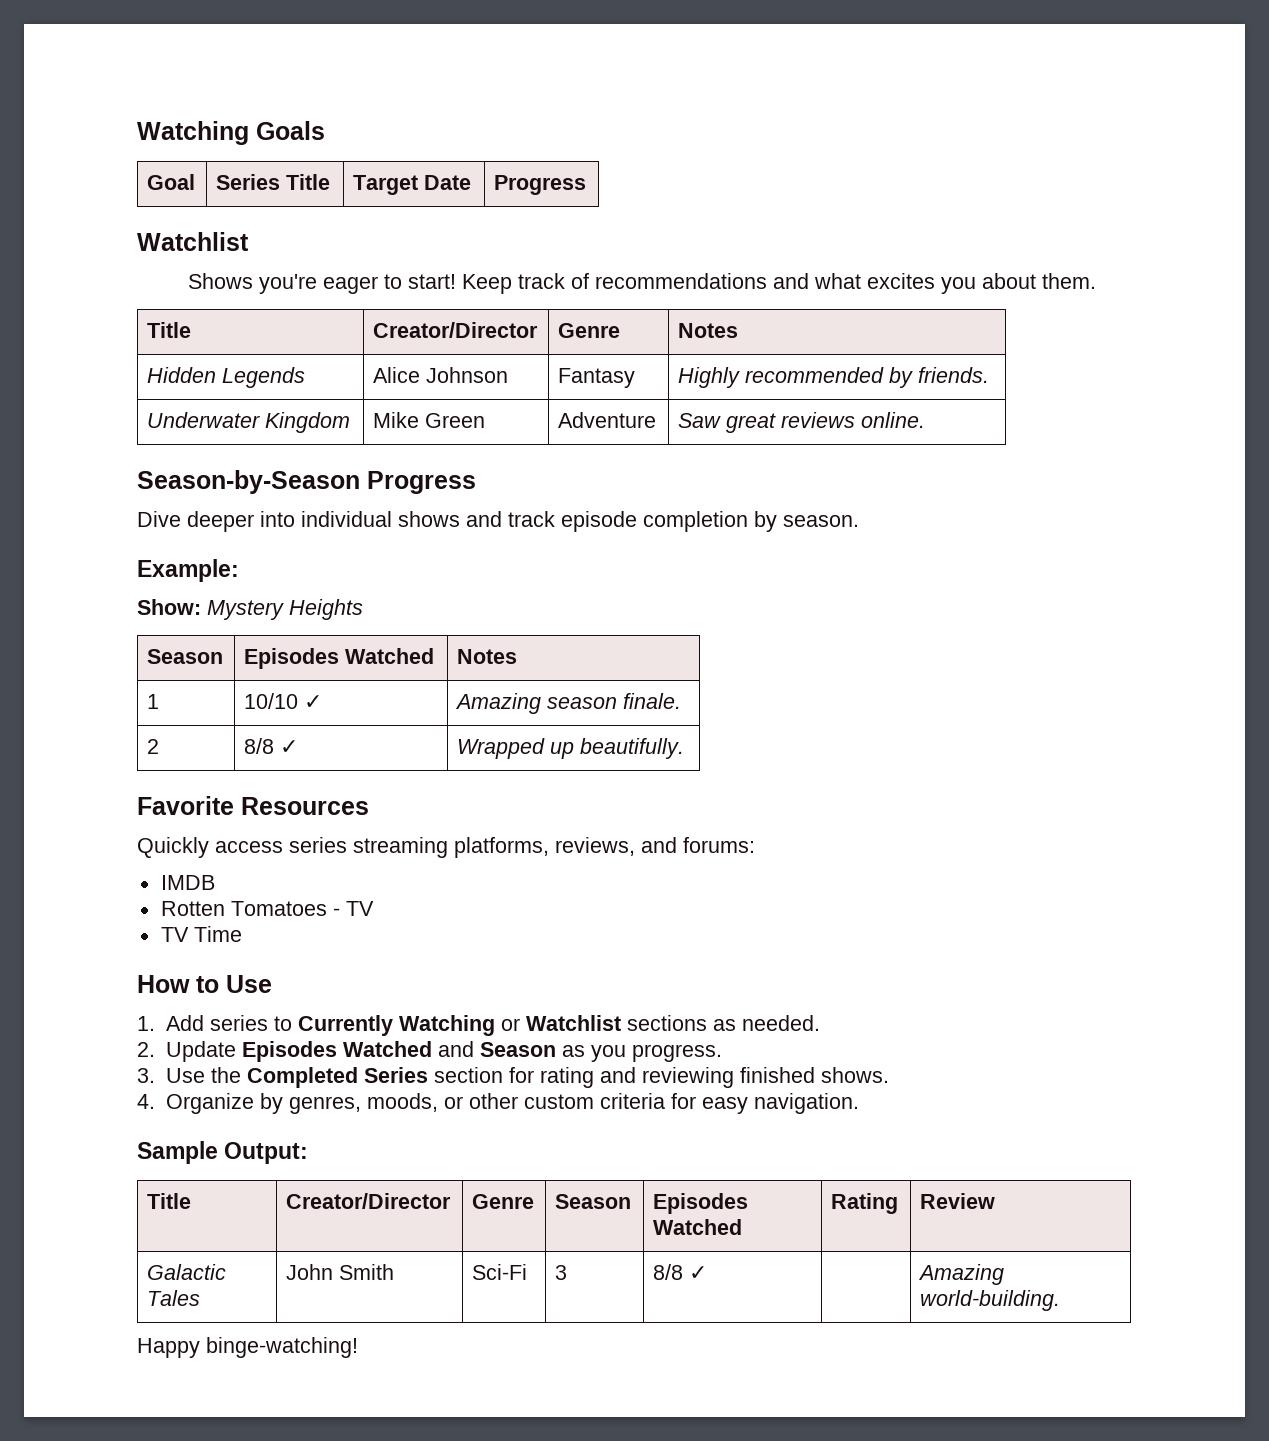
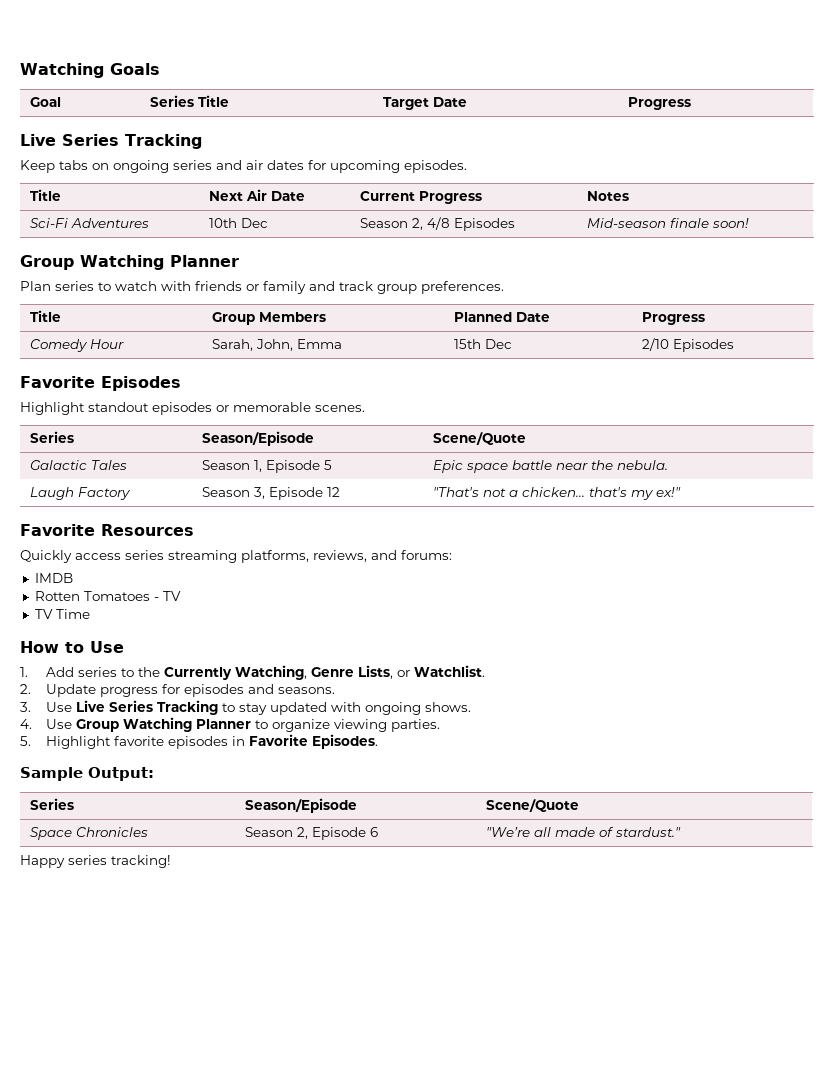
  Goal | Series Title | Target Date | Progress
- Watchlist
- Shows you're eager to start! Keep track of recommendations and what excites you about them.
- Title | Creator/Director | Genre | Notes
- Hidden Legends | Alice Johnson | Fantasy | Highly recommended by friends.
- Underwater Kingdom | Mike Green | Adventure | Saw great reviews online.
- Season-by-Season Progress
- Dive deeper into individual shows and track episode completion by season.
- Example:
- Show: Mystery Heights
- Season | Episodes Watched | Notes
- 1 | 10/10 ✓ | Amazing season finale.
- 2 | 8/8 ✓ | Wrapped up beautifully.
+ Live Series Tracking
+ Keep tabs on ongoing series and air dates for upcoming episodes.
+ Title | Next Air Date | Current Progress | Notes
+ Sci-Fi Adventures | 10th Dec | Season 2, 4/8 Episodes | Mid-season finale soon!
+ Group Watching Planner
+ Plan series to watch with friends or family and track group preferences.
+ Title | Group Members | Planned Date | Progress
+ Comedy Hour | Sarah, John, Emma | 15th Dec | 2/10 Episodes
+ Favorite Episodes
+ Highlight standout episodes or memorable scenes.
+ Series | Season/Episode | Scene/Quote
+ Galactic Tales | Season 1, Episode 5 | Epic space battle near the nebula.
+ Laugh Factory | Season 3, Episode 12 | "That's not a chicken... that's my ex!"
- 1. Add series to Currently Watching or Watchlist sections as needed.
- 2. Update Episodes Watched and Season as you progress.
- 3. Use the Completed Series section for rating and reviewing finished shows.
- 4. Organize by genres, moods, or other custom criteria for easy navigation.
+ 1. Add series to the Currently Watching, Genre Lists, or Watchlist.
+ 2. Update progress for episodes and seasons.
+ 3. Use Live Series Tracking to stay updated with ongoing shows.
+ 4. Use Group Watching Planner to organize viewing parties.
+ 5. Highlight favorite episodes in Favorite Episodes.
  Sample Output:
- Title | Creator/Director | Genre | Season | Episodes Watched | Rating | Review
- Galactic Tales | John Smith | Sci-Fi | 3 | 8/8 ✓ | | Amazing world-building.
+ Series | Season/Episode | Scene/Quote
+ Space Chronicles | Season 2, Episode 6 | "We’re all made of stardust."
- Happy binge-watching!
+ Happy series tracking!

